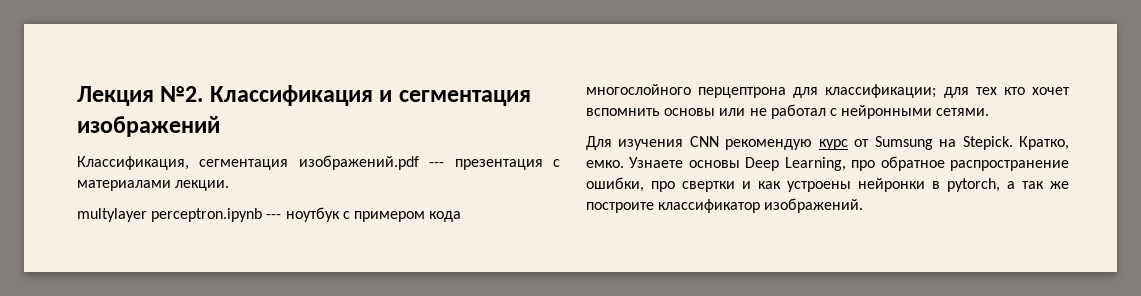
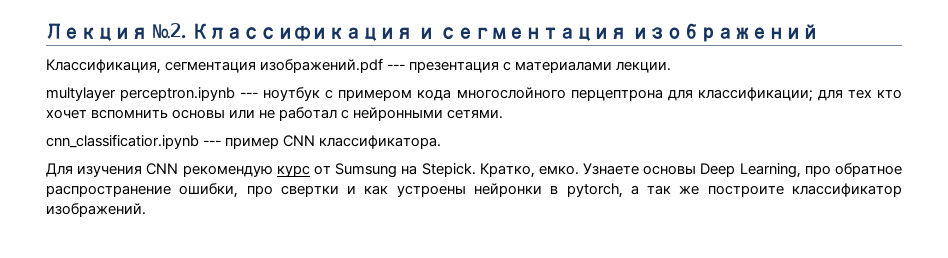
+ cnn_classificatior.ipynb --- пример CNN классификатора.

